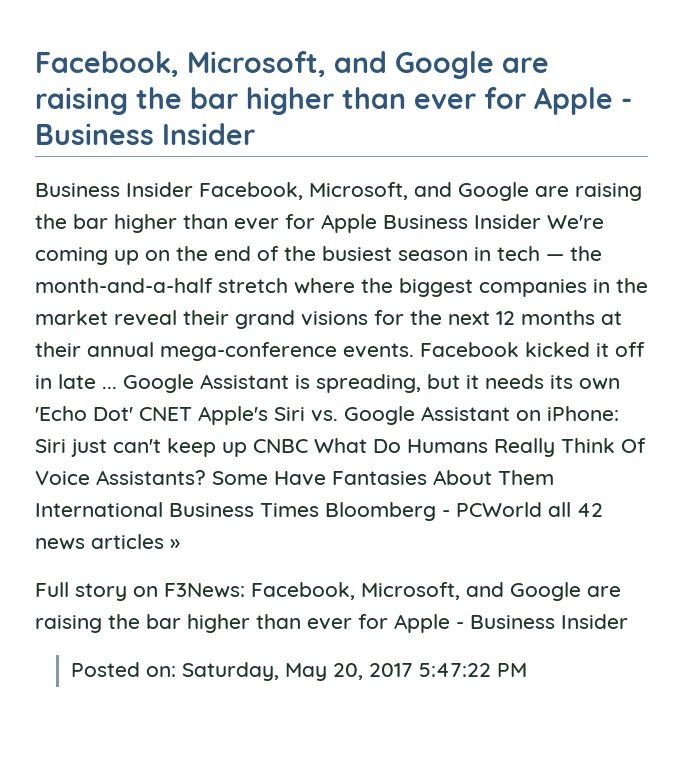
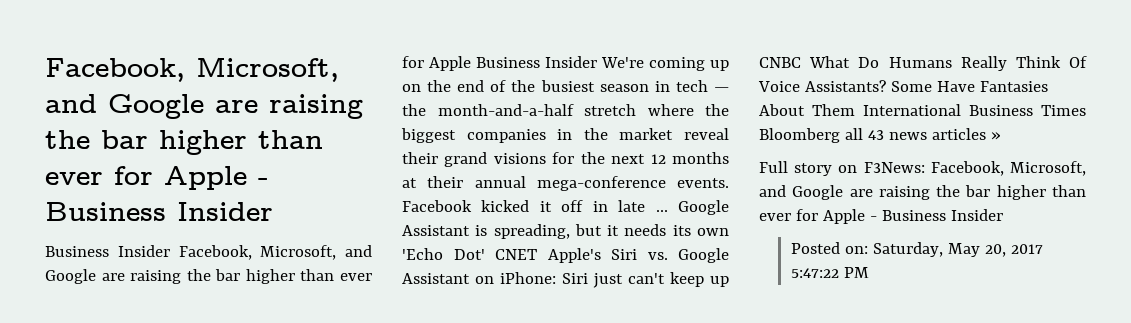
- Some Have Fantasies About Them International Business Times Bloomberg - PCWorld all 42 news articles »
+ Some Have Fantasies About Them International Business Times Bloomberg all 43 news articles »

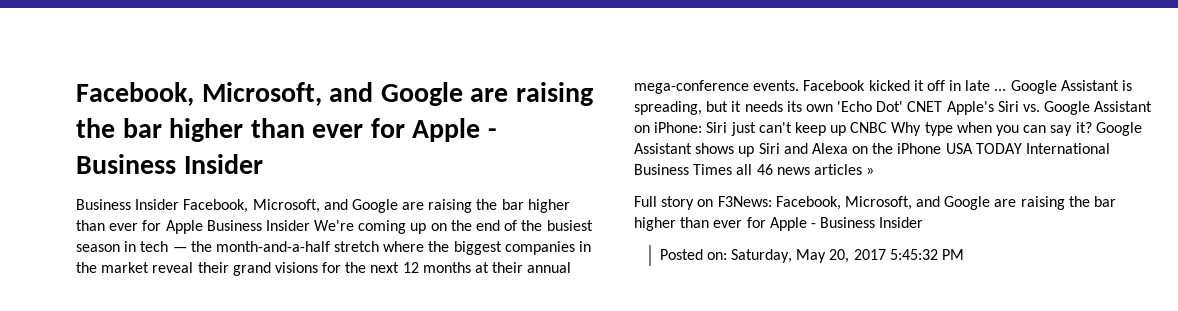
- Google Assistant is spreading, but it needs its own 'Echo Dot' CNET Apple's Siri vs. Google Assistant on iPhone: Siri just can't keep up CNBC What Do Humans Really Think Of Voice Assistants? Some Have Fantasies About Them International Business Times Bloomberg all 43 news articles »
+ Google Assistant is spreading, but it needs its own 'Echo Dot' CNET Apple's Siri vs. Google Assistant on iPhone: Siri just can't keep up CNBC Why type when you can say it? Google Assistant shows up Siri and Alexa on the iPhone USA TODAY International Business Times all 46 news articles »
- Posted on: Saturday, May 20, 2017 5:47:22 PM
+ Posted on: Saturday, May 20, 2017 5:45:32 PM

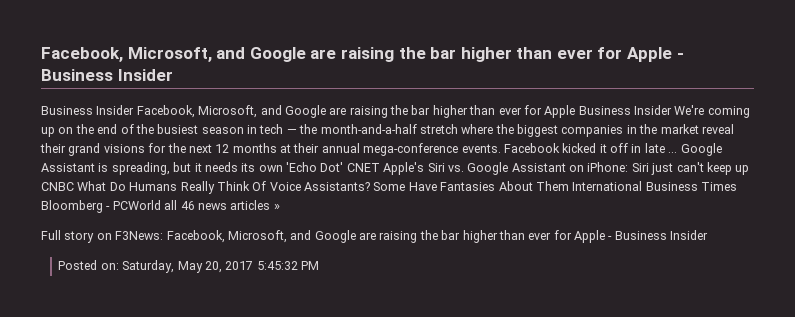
- Google Assistant is spreading, but it needs its own 'Echo Dot' CNET Apple's Siri vs. Google Assistant on iPhone: Siri just can't keep up CNBC Why type when you can say it? Google Assistant shows up Siri and Alexa on the iPhone USA TODAY International Business Times all 46 news articles »
+ Google Assistant is spreading, but it needs its own 'Echo Dot' CNET Apple's Siri vs. Google Assistant on iPhone: Siri just can't keep up CNBC What Do Humans Really Think Of Voice Assistants? Some Have Fantasies About Them International Business Times Bloomberg - PCWorld all 46 news articles »

